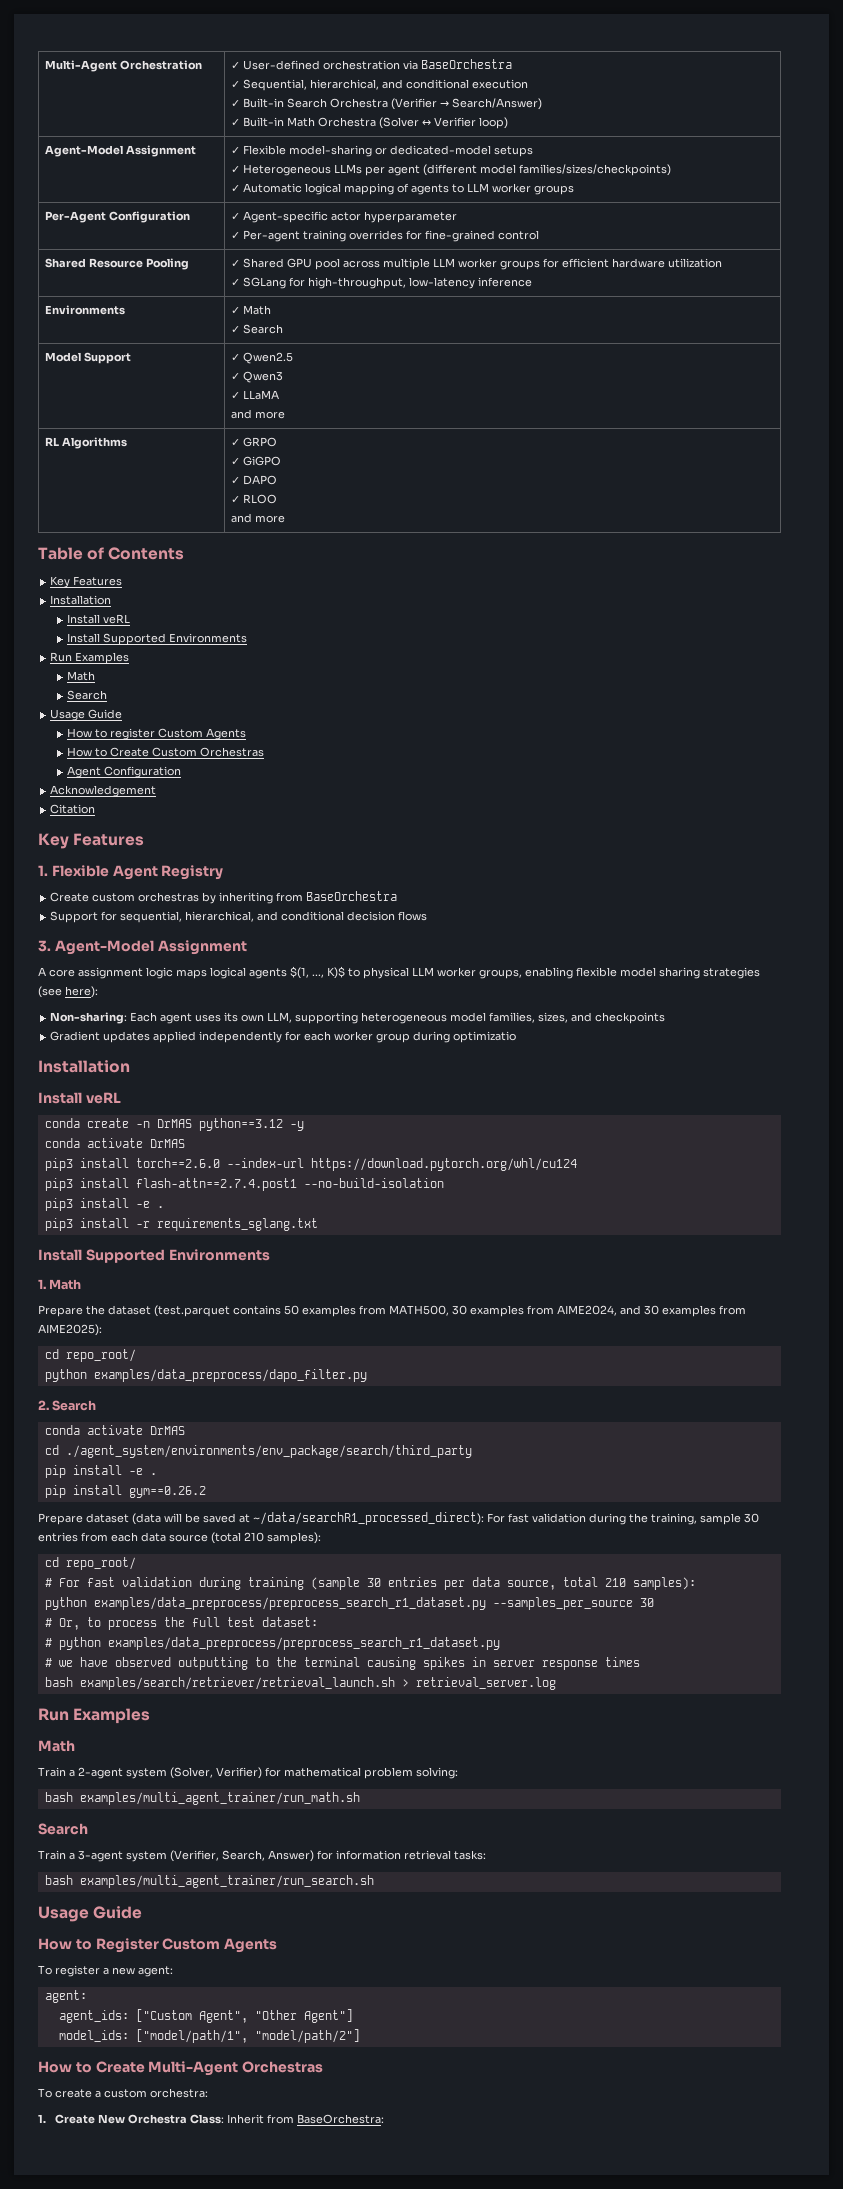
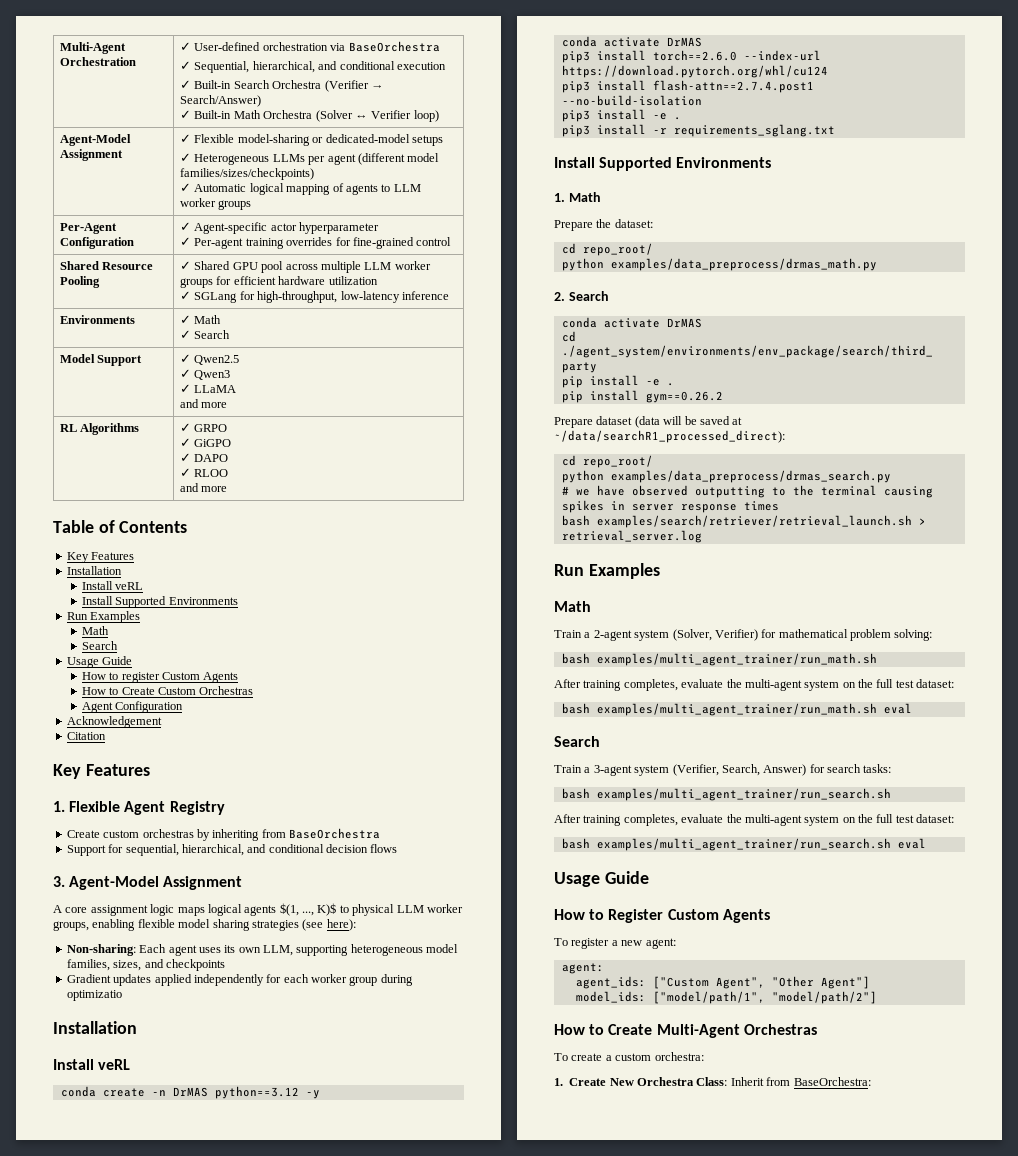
- Prepare the dataset (test.parquet contains 50 examples from MATH500, 30 examples from AIME2024, and 30 examples from AIME2025):
+ Prepare the dataset:
  cd repo_root/
- python examples/data_preprocess/dapo_filter.py
+ python examples/data_preprocess/drmas_math.py
- Prepare dataset (data will be saved at ~/data/searchR1_processed_direct): For fast validation during the training, sample 30 entries from each data source (total 210 samples):
+ Prepare dataset (data will be saved at ~/data/searchR1_processed_direct):
  cd repo_root/
- # For fast validation during training (sample 30 entries per data source, total 210 samples):
- python examples/data_preprocess/preprocess_search_r1_dataset.py --samples_per_source 30
- # Or, to process the full test dataset:
- # python examples/data_preprocess/preprocess_search_r1_dataset.py
+ python examples/data_preprocess/drmas_search.py
  Train a 2-agent system (Solver, Verifier) for mathematical problem solving:
  bash examples/multi_agent_trainer/run_math.sh
+ After training completes, evaluate the multi-agent system on the full test dataset:
+ bash examples/multi_agent_trainer/run_math.sh eval
- Train a 3-agent system (Verifier, Search, Answer) for information retrieval tasks:
+ Train a 3-agent system (Verifier, Search, Answer) for search tasks:
  bash examples/multi_agent_trainer/run_search.sh
+ After training completes, evaluate the multi-agent system on the full test dataset:
+ bash examples/multi_agent_trainer/run_search.sh eval

